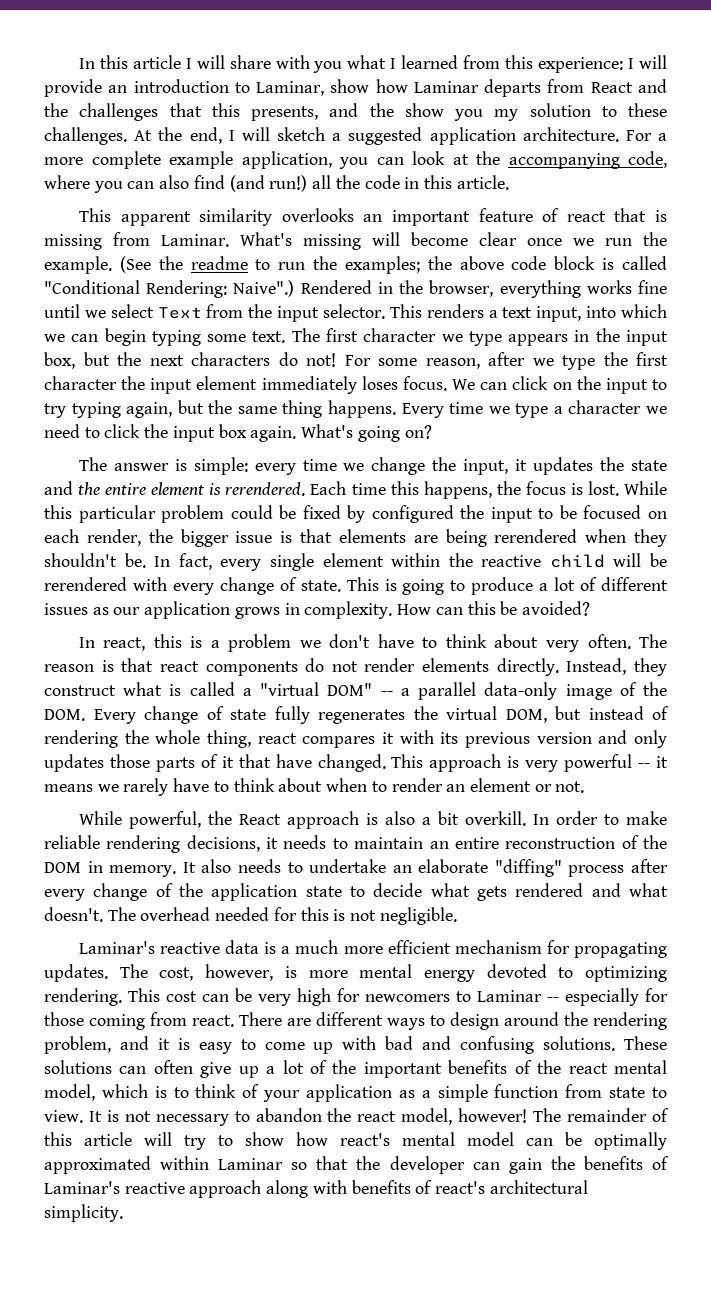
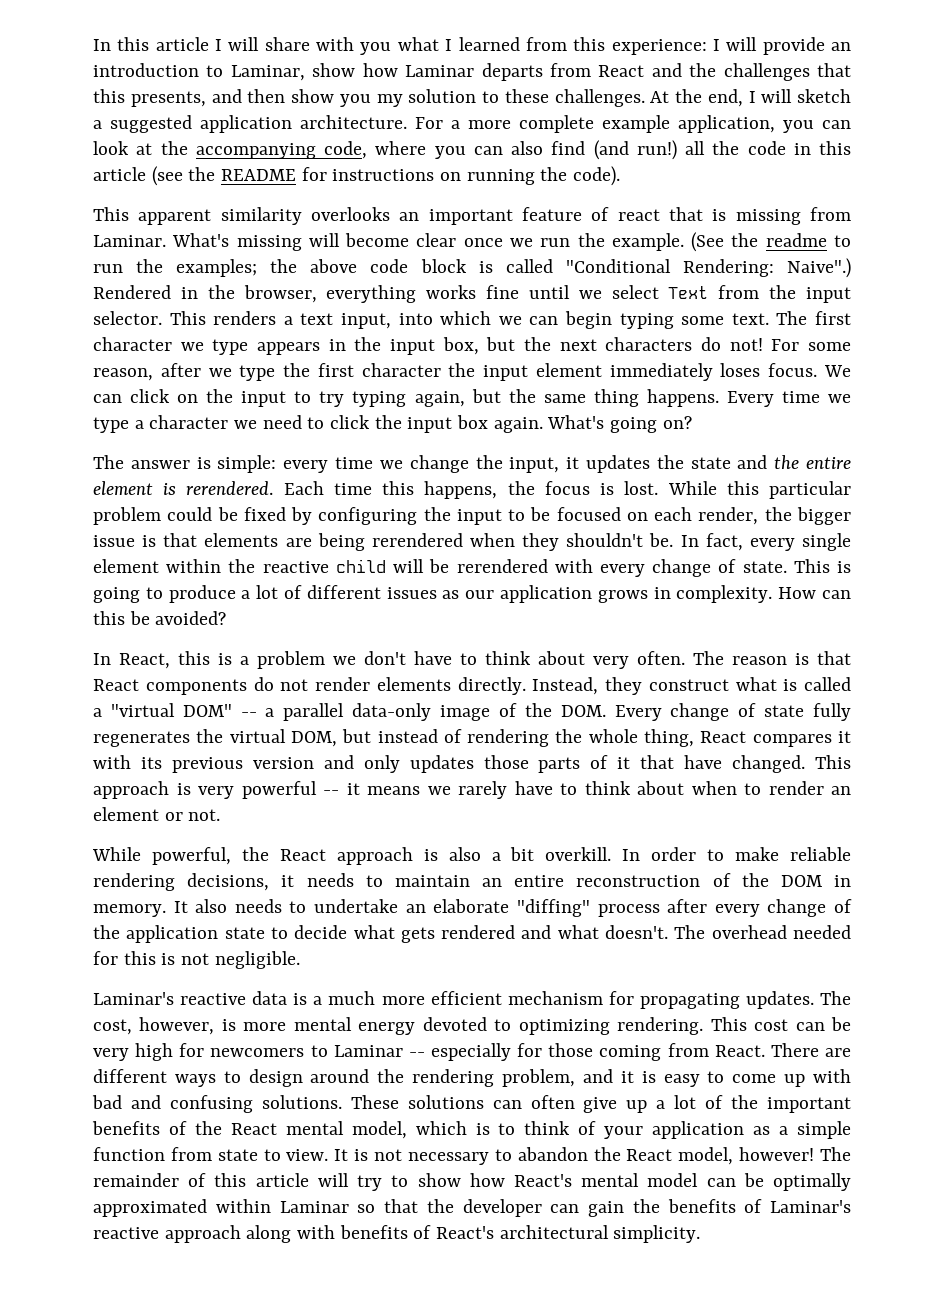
- In this article I will share with you what I learned from this experience: I will provide an introduction to Laminar, show how Laminar departs from React and the challenges that this presents, and the show you my solution to these challenges.
+ In this article I will share with you what I learned from this experience: I will provide an introduction to Laminar, show how Laminar departs from React and the challenges that this presents, and then show you my solution to these challenges.
- For a more complete example application, you can look at the accompanying code, where you can also find (and run!) all the code in this article.
+ For a more complete example application, you can look at the accompanying code, where you can also find (and run!) all the code in this article (see the README for instructions on running the code).
- While this particular problem could be fixed by configured the input to be focused on each render, the bigger issue is that elements are being rerendered when they shouldn't be.
+ While this particular problem could be fixed by configuring the input to be focused on each render, the bigger issue is that elements are being rerendered when they shouldn't be.
- In react, this is a problem we don't have to think about very often.
+ In React, this is a problem we don't have to think about very often.
- The reason is that react components do not render elements directly.
+ The reason is that React components do not render elements directly.
- Instead, they construct what is called a "virtual DOM" -- a parallel data-only image of the DOM. Every change of state fully regenerates the virtual DOM, but instead of rendering the whole thing, react compares it with its previous version and only updates those parts of it that have changed.
+ Instead, they construct what is called a "virtual DOM" -- a parallel data-only image of the DOM. Every change of state fully regenerates the virtual DOM, but instead of rendering the whole thing, React compares it with its previous version and only updates those parts of it that have changed.
- This cost can be very high for newcomers to Laminar -- especially for those coming from react.
+ This cost can be very high for newcomers to Laminar -- especially for those coming from React.
- These solutions can often give up a lot of the important benefits of the react mental model, which is to think of your application as a simple function from state to view.
+ These solutions can often give up a lot of the important benefits of the React mental model, which is to think of your application as a simple function from state to view.
- It is not necessary to abandon the react model, however!
+ It is not necessary to abandon the React model, however!
- The remainder of this article will try to show how react's mental model can be optimally approximated within Laminar so that the developer can gain the benefits of Laminar's reactive approach along with benefits of react's architectural simplicity.
+ The remainder of this article will try to show how React's mental model can be optimally approximated within Laminar so that the developer can gain the benefits of Laminar's reactive approach along with benefits of React's architectural simplicity.

